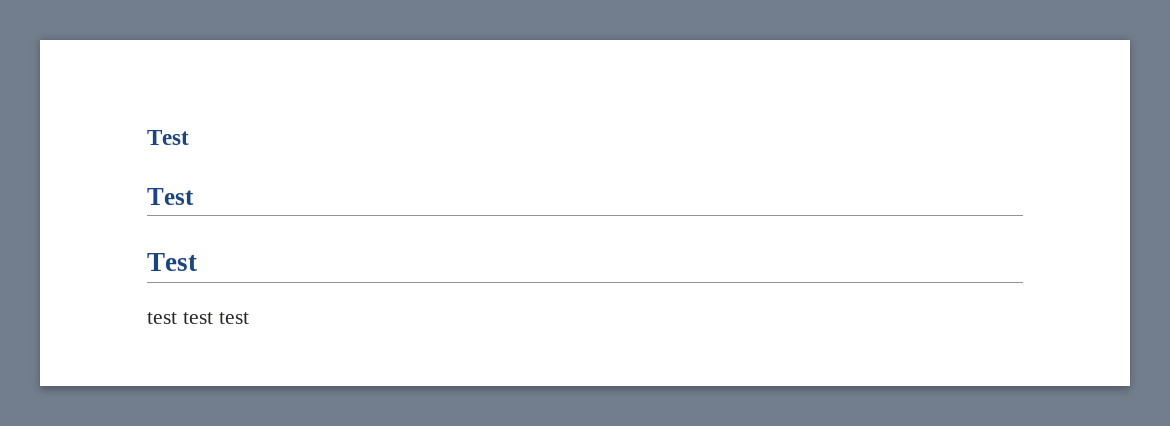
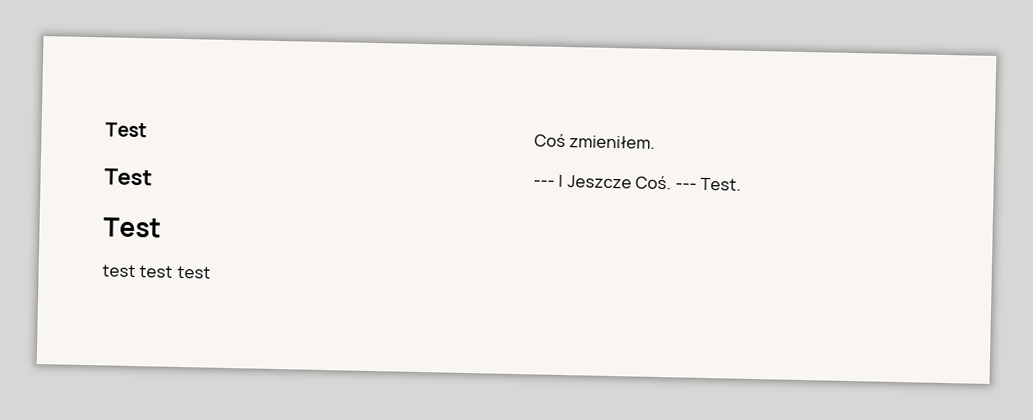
+ Coś zmieniłem.
+ --- I Jeszcze Coś. --- Test.

